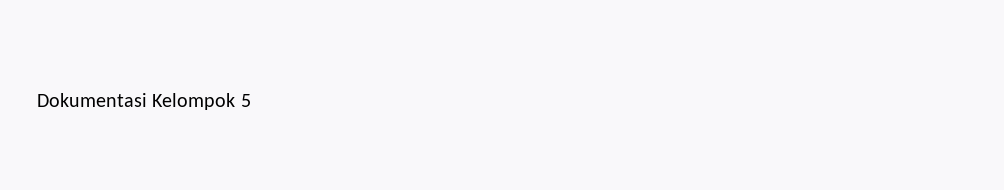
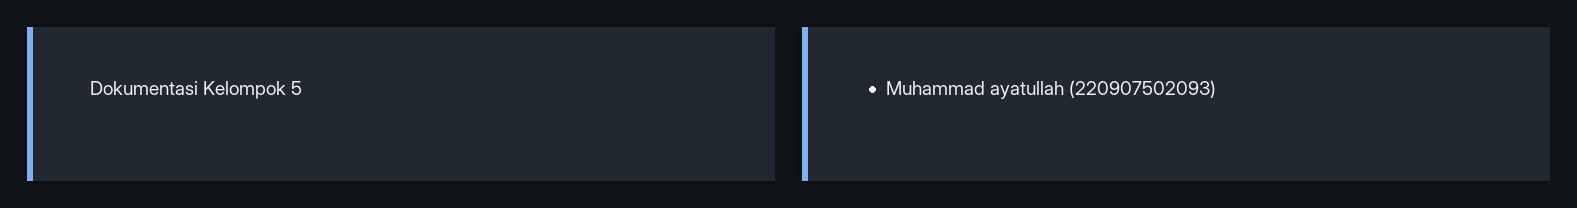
+ Muhammad ayatullah (220907502093)

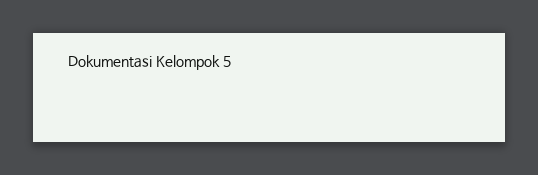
- Muhammad ayatullah (220907502093)

